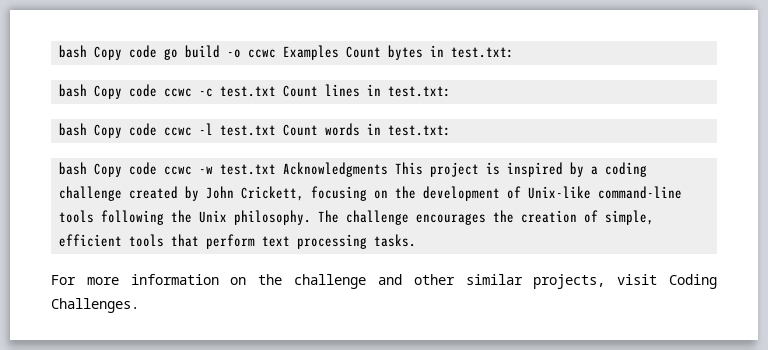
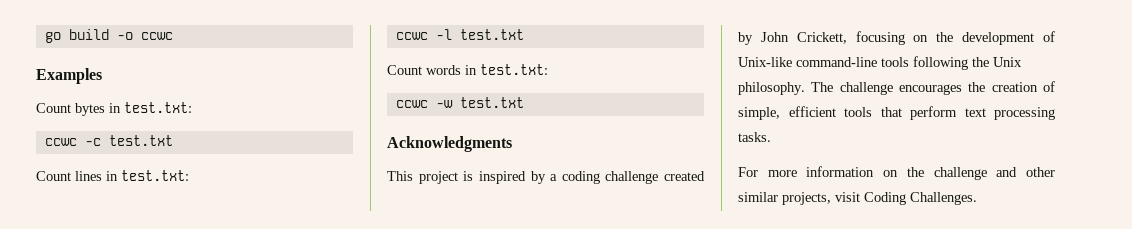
- bash Copy code go build -o ccwc Examples Count bytes in test.txt:
+ go build -o ccwc
+ Examples
+ Count bytes in test.txt:
- bash Copy code ccwc -c test.txt Count lines in test.txt:
+ ccwc -c test.txt
+ Count lines in test.txt:
- bash Copy code ccwc -l test.txt Count words in test.txt:
+ ccwc -l test.txt
+ Count words in test.txt:
- bash Copy code ccwc -w test.txt Acknowledgments This project is inspired by a coding challenge created by John Crickett, focusing on the development of Unix-like command-line tools following the Unix philosophy.
+ ccwc -w test.txt
+ Acknowledgments
+ This project is inspired by a coding challenge created by John Crickett, focusing on the development of Unix-like command-line tools following the Unix philosophy.

